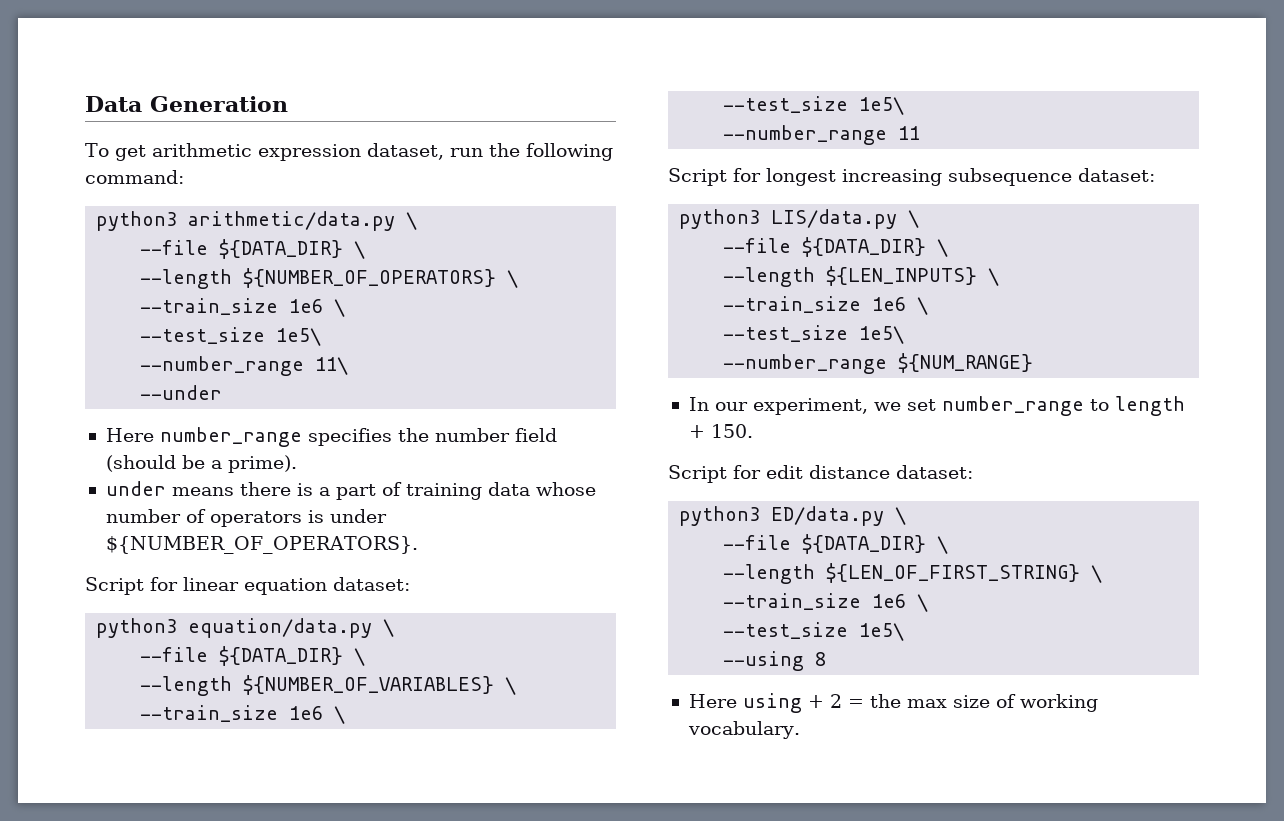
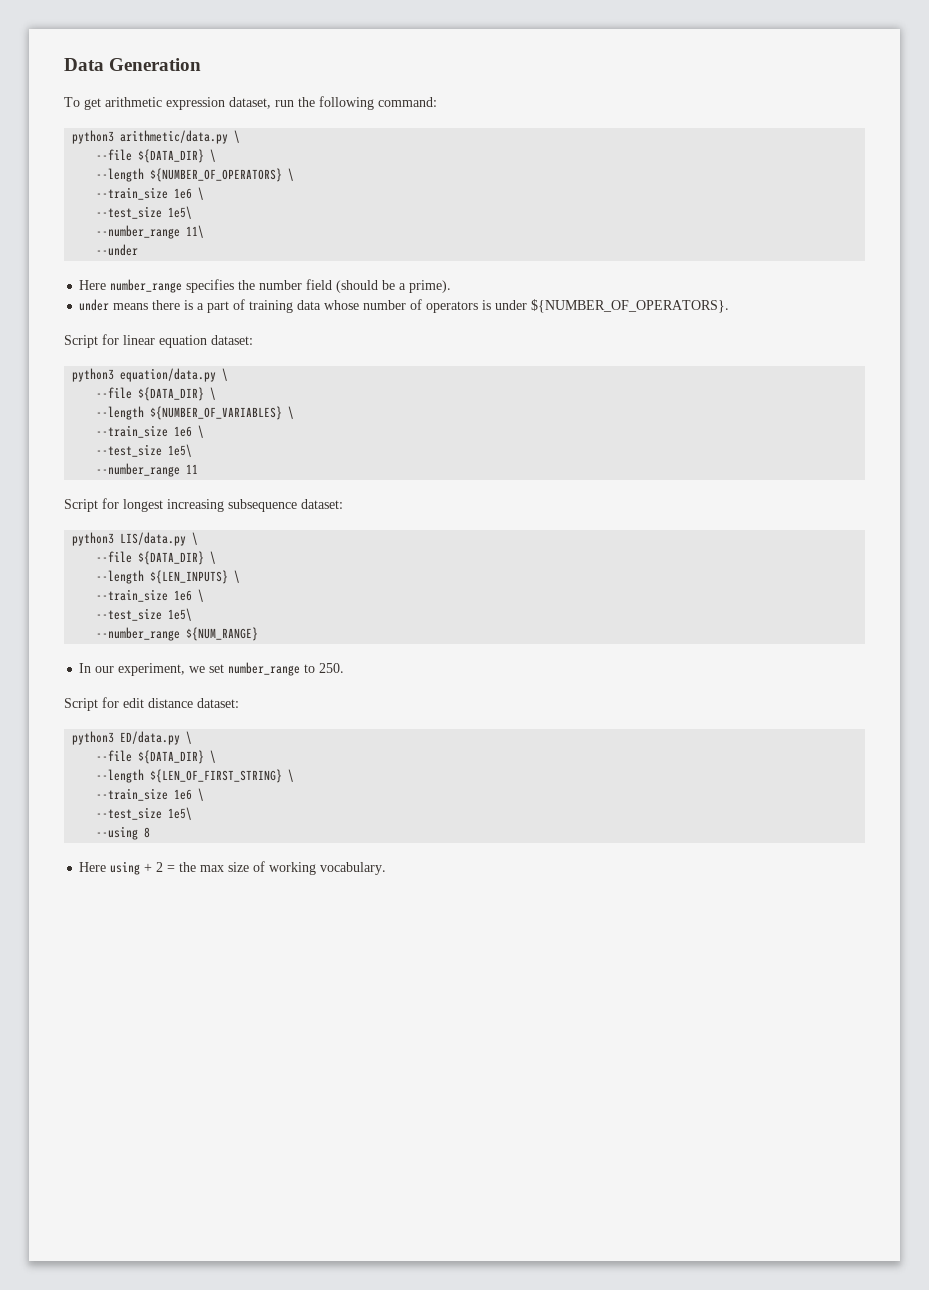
- In our experiment, we set number_range to length + 150.
+ In our experiment, we set number_range to 250.

